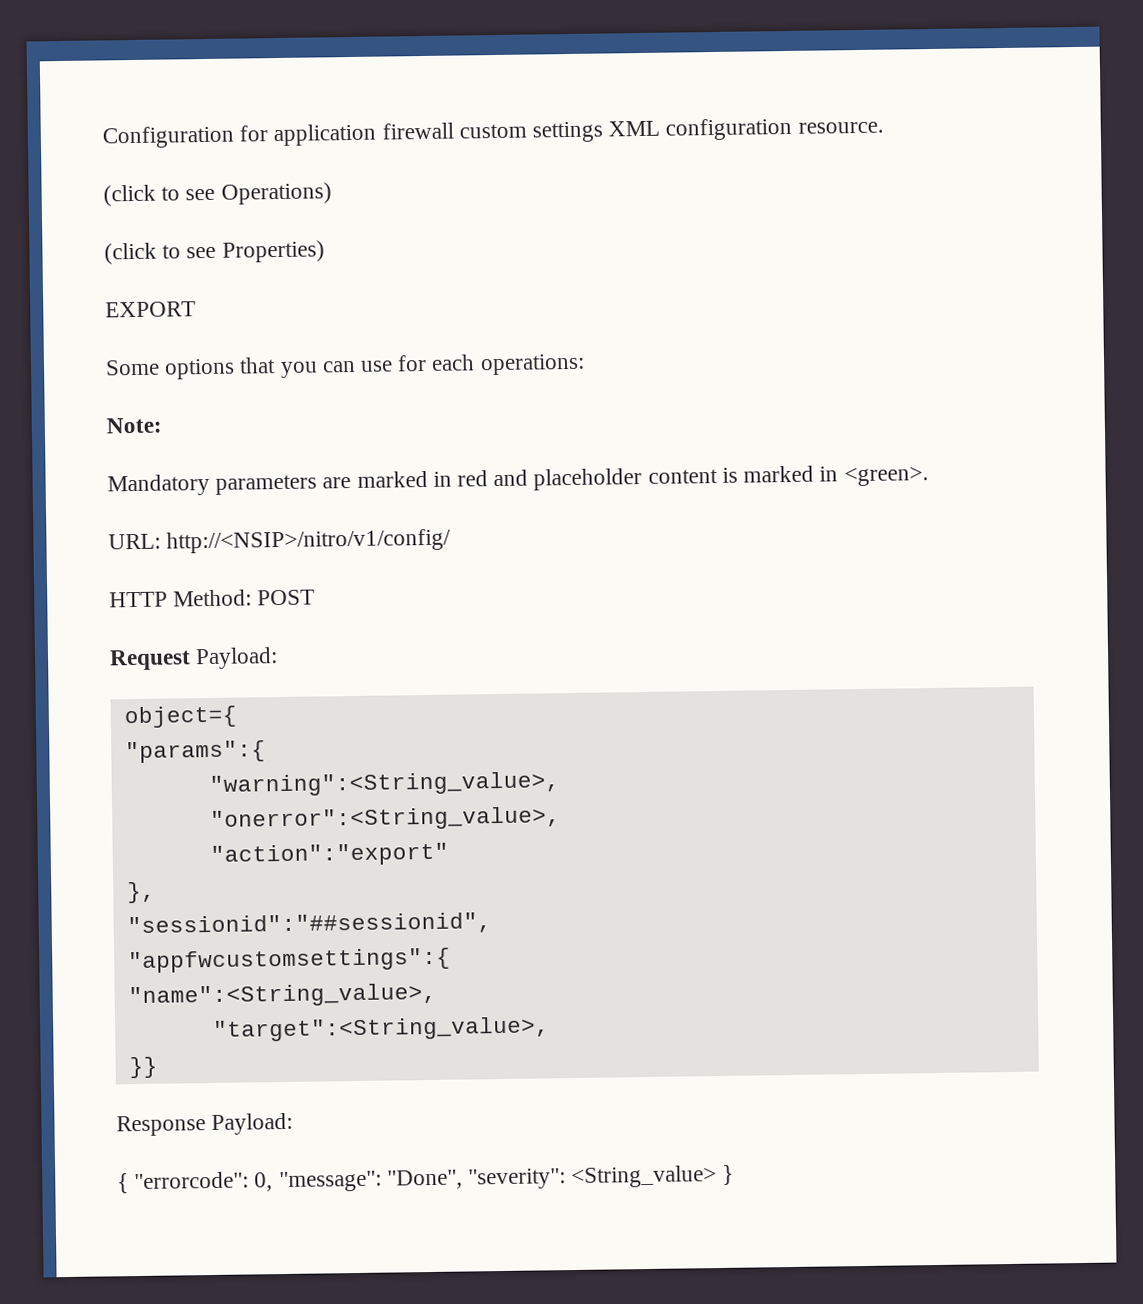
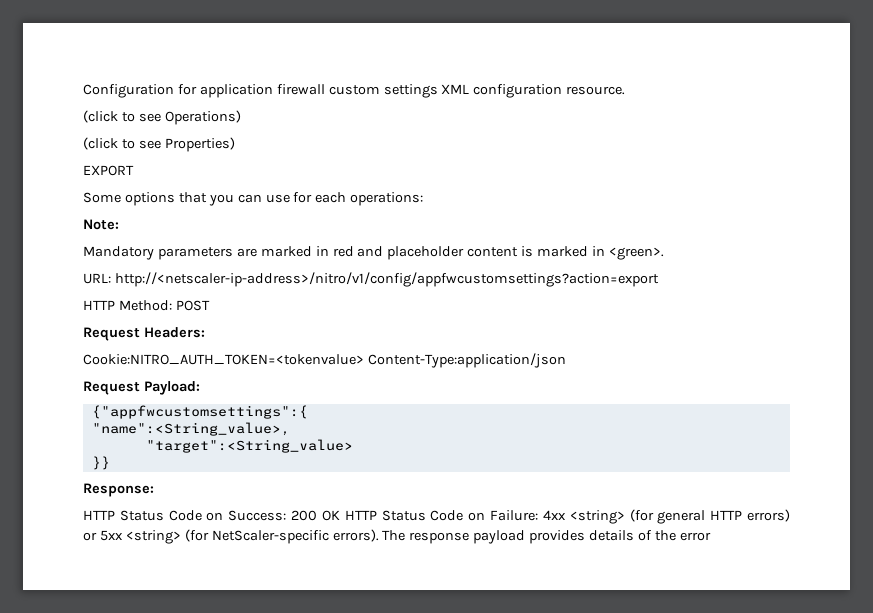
- URL: http://<NSIP>/nitro/v1/config/
+ URL: http://<netscaler-ip-address>/nitro/v1/config/appfwcustomsettings?action=export
+ Request Headers:
+ Cookie:NITRO_AUTH_TOKEN=<tokenvalue> Content-Type:application/json
  Request Payload:
- object={
- "params":{
- "warning":<String_value>,
- "onerror":<String_value>,
- "action":"export"
- },
- "sessionid":"##sessionid",
- "appfwcustomsettings":{
+ {"appfwcustomsettings":{
- "target":<String_value>,
+ "target":<String_value>
- Response Payload:
- { "errorcode": 0, "message": "Done", "severity": <String_value> }
+ Response:
+ HTTP Status Code on Success: 200 OK HTTP Status Code on Failure: 4xx <string> (for general HTTP errors) or 5xx <string> (for NetScaler-specific errors). The response payload provides details of the error

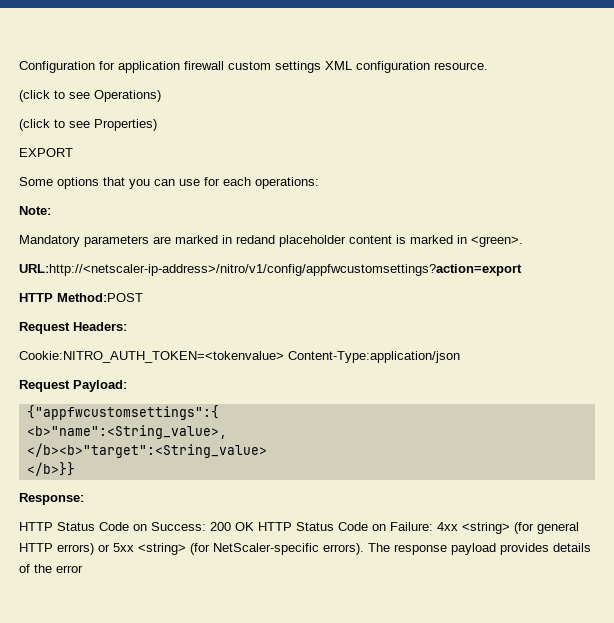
- Mandatory parameters are marked in red and placeholder content is marked in <green>.
+ Mandatory parameters are marked in redand placeholder content is marked in <green>.
- URL: http://<netscaler-ip-address>/nitro/v1/config/appfwcustomsettings?action=export
- HTTP Method: POST
+ URL:http://<netscaler-ip-address>/nitro/v1/config/appfwcustomsettings?action=export
+ HTTP Method:POST
- "name":<String_value>,
- "target":<String_value>
- }}
+ <b>"name":<String_value>,
+ </b><b>"target":<String_value>
+ </b>}}

